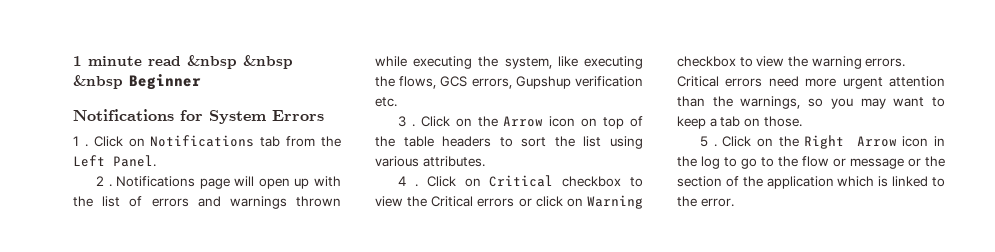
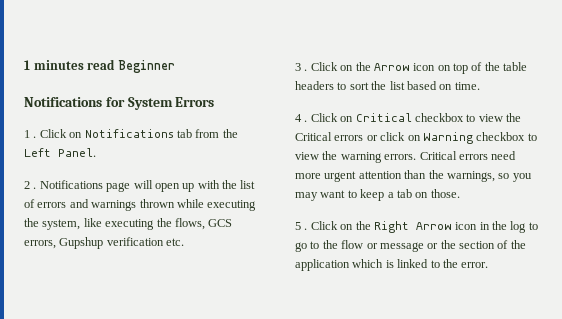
- 1 minute read &nbsp &nbsp &nbsp Beginner
+ 1 minutes read Beginner
- Click on the Arrow icon on top of the table headers to sort the list using various attributes.
+ Click on the Arrow icon on top of the table headers to sort the list based on time.

